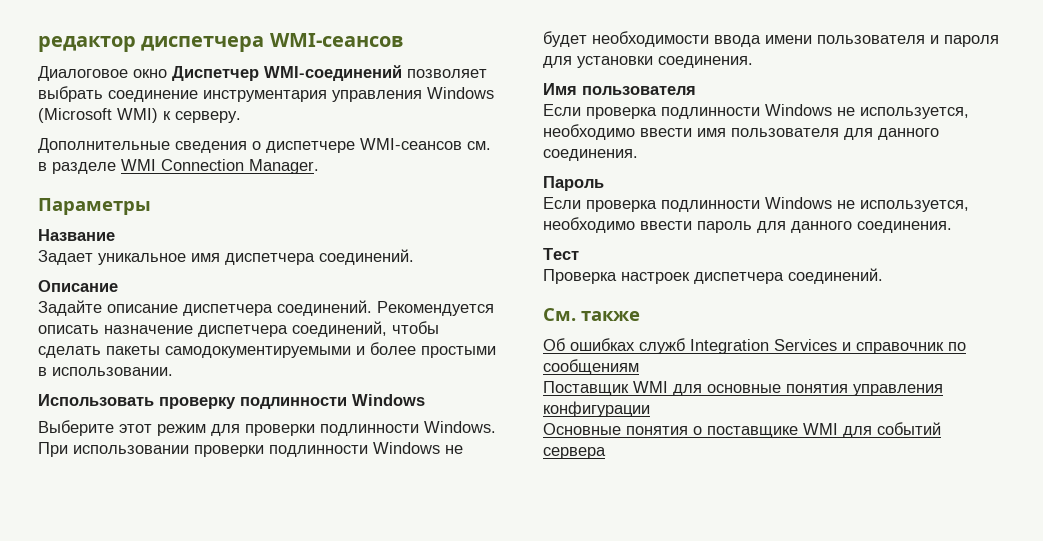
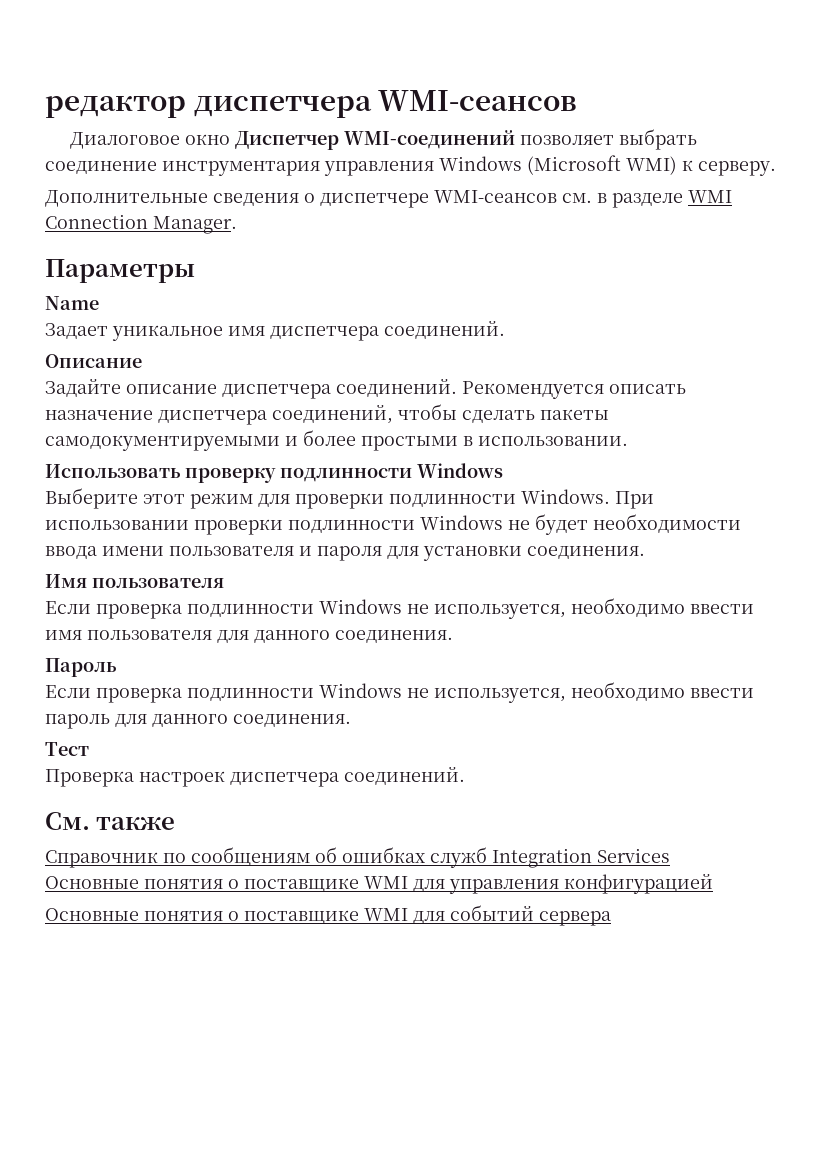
- Название
+ Name
- Об ошибках служб Integration Services и справочник по сообщениям
- Поставщик WMI для основные понятия управления конфигурации
+ Справочник по сообщениям об ошибках служб Integration Services
+ Основные понятия о поставщике WMI для управления конфигурацией

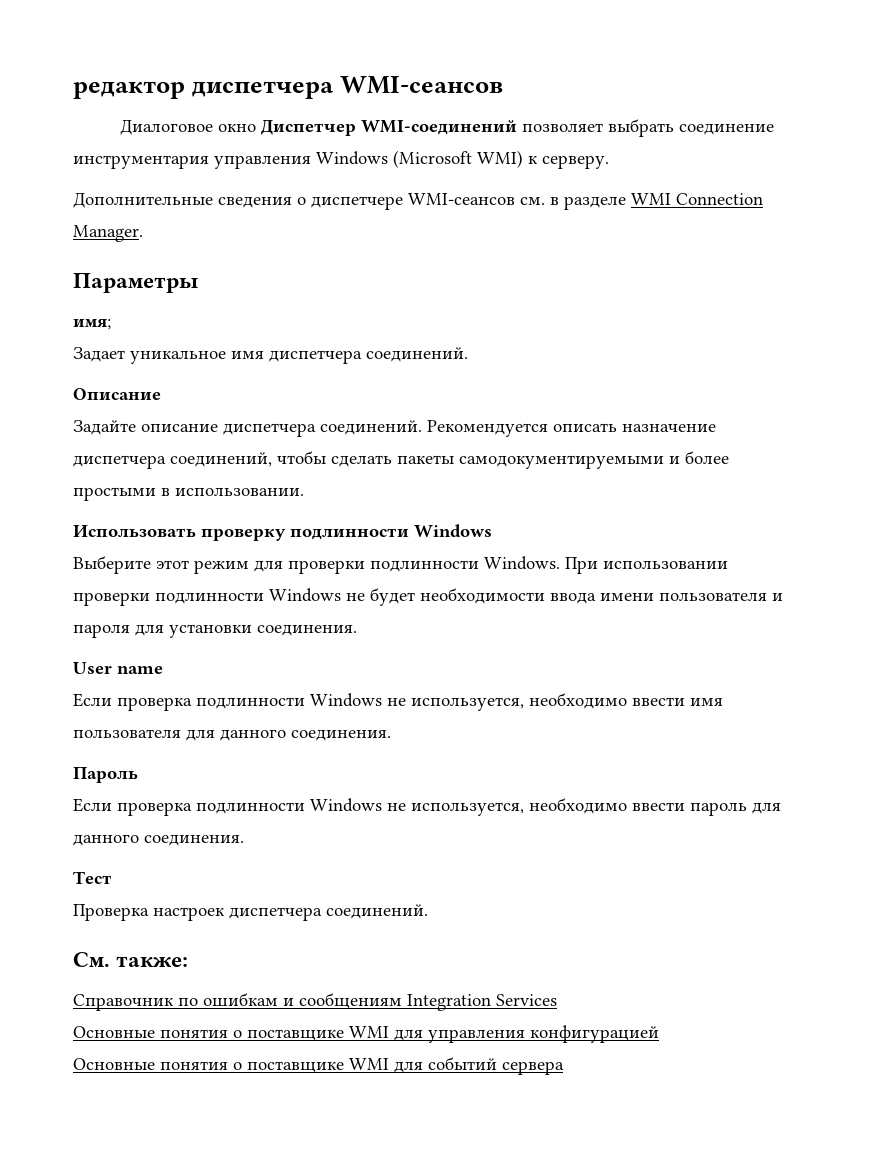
- Name
+ имя;
- Имя пользователя
+ User name
- См. также
+ См. также:
- Справочник по сообщениям об ошибках служб Integration Services
+ Справочник по ошибкам и сообщениям Integration Services

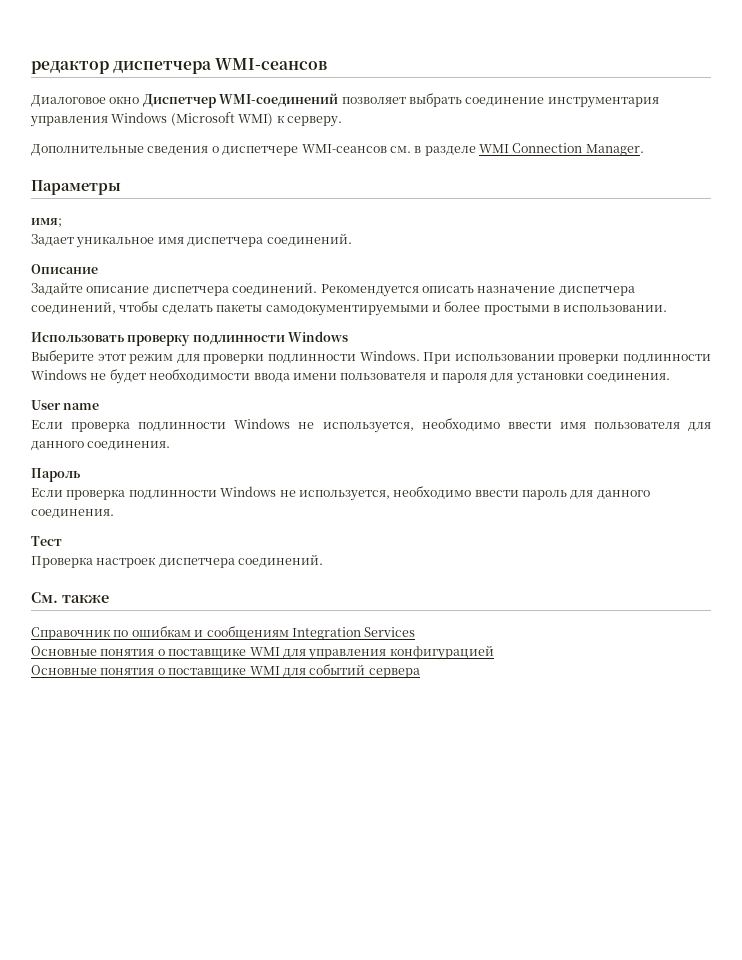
- См. также:
+ См. также

